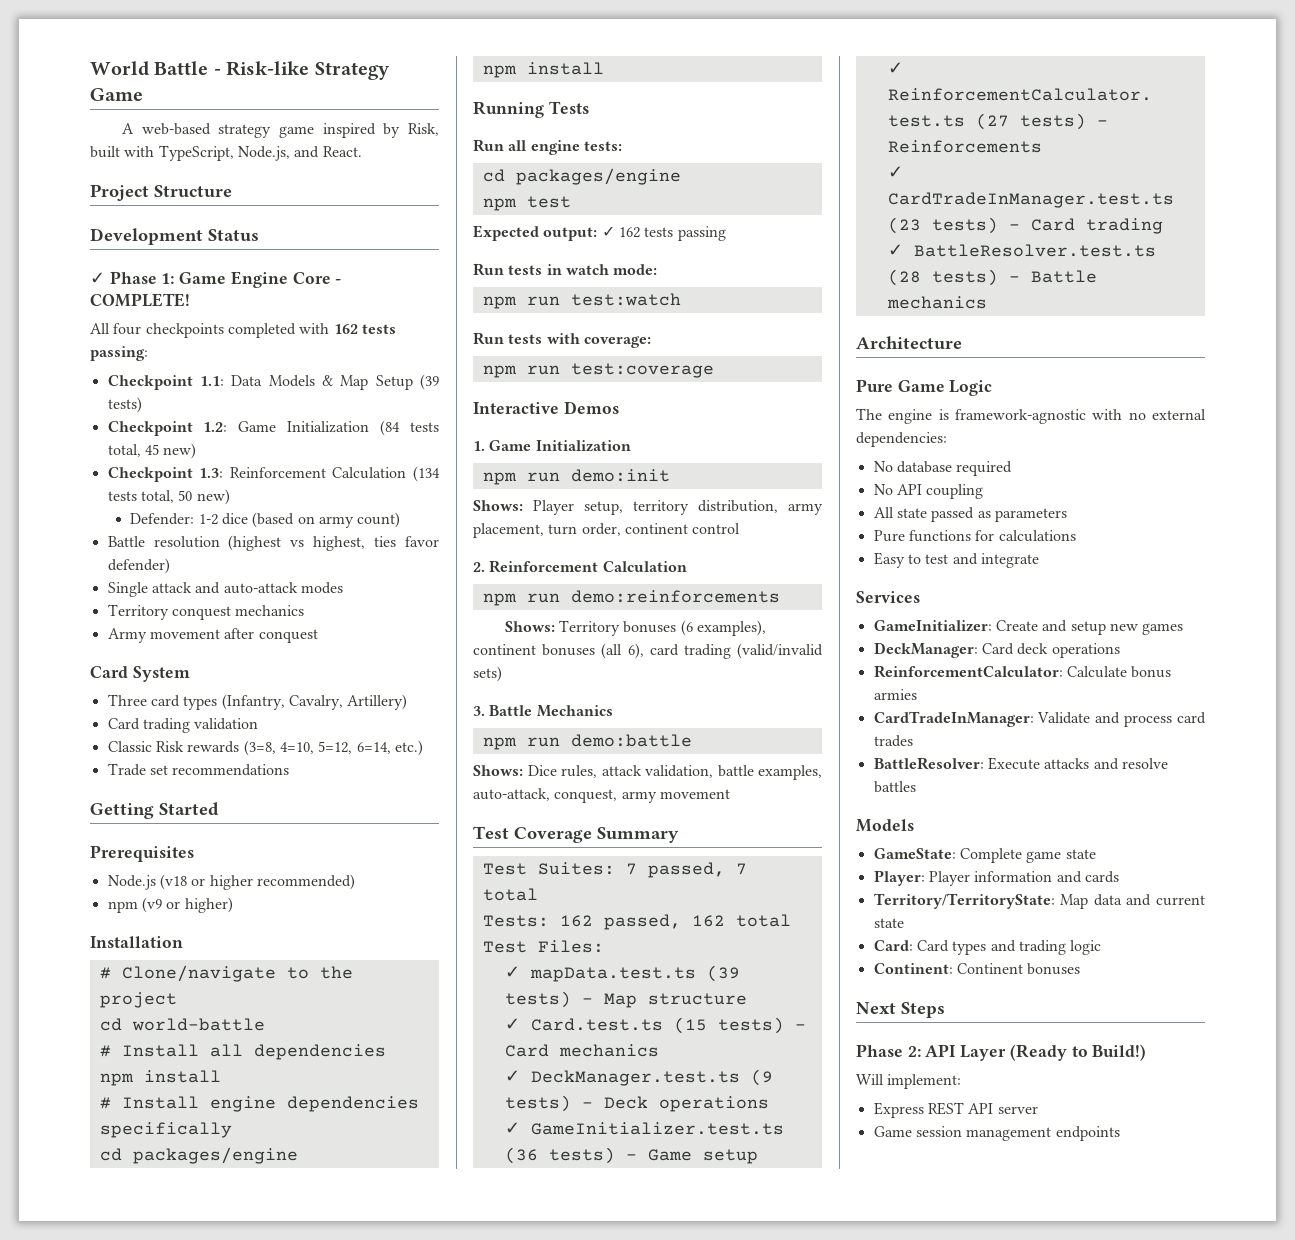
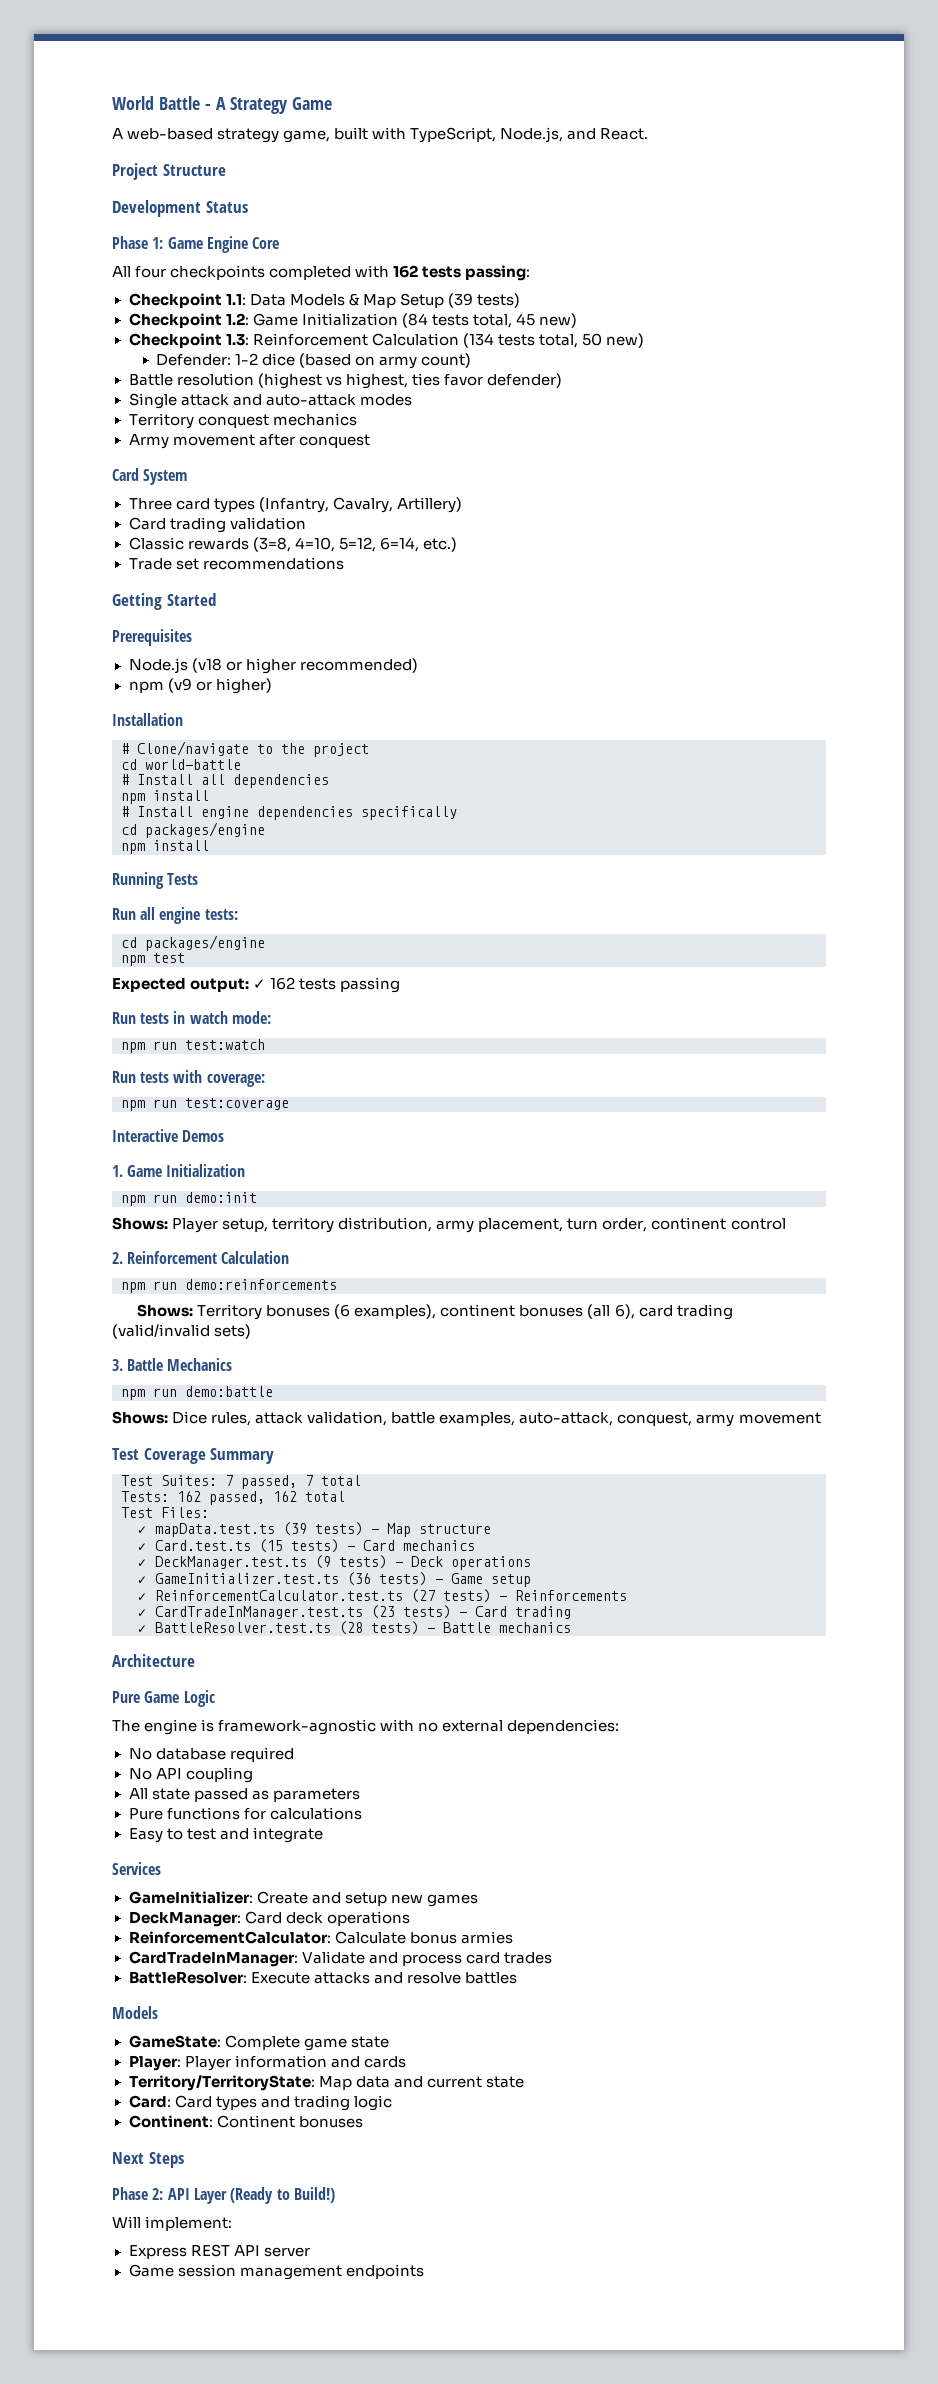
- World Battle - Risk-like Strategy Game
+ World Battle - A Strategy Game
- A web-based strategy game inspired by Risk, built with TypeScript, Node.js, and React.
+ A web-based strategy game, built with TypeScript, Node.js, and React.
- ✓ Phase 1: Game Engine Core - COMPLETE!
+ Phase 1: Game Engine Core
- Classic Risk rewards (3=8, 4=10, 5=12, 6=14, etc.)
+ Classic rewards (3=8, 4=10, 5=12, 6=14, etc.)

